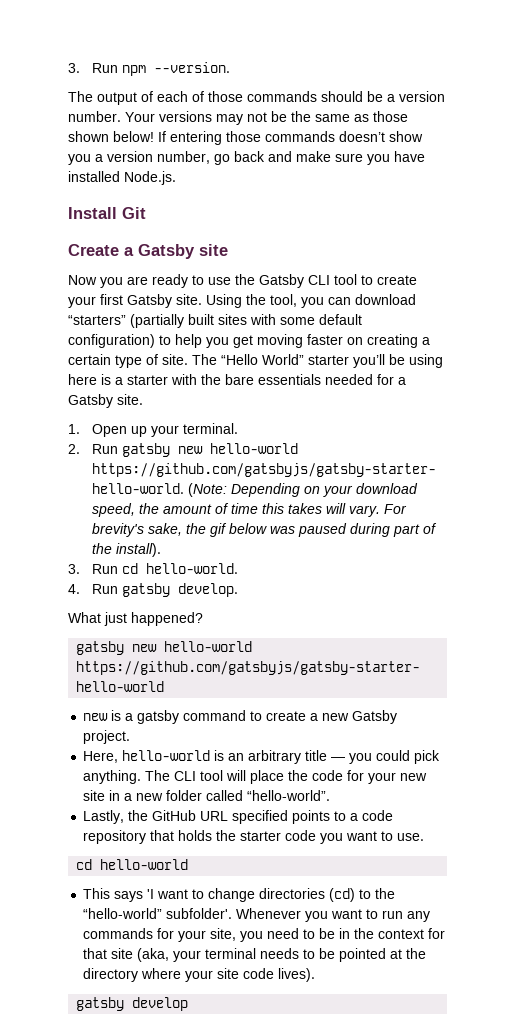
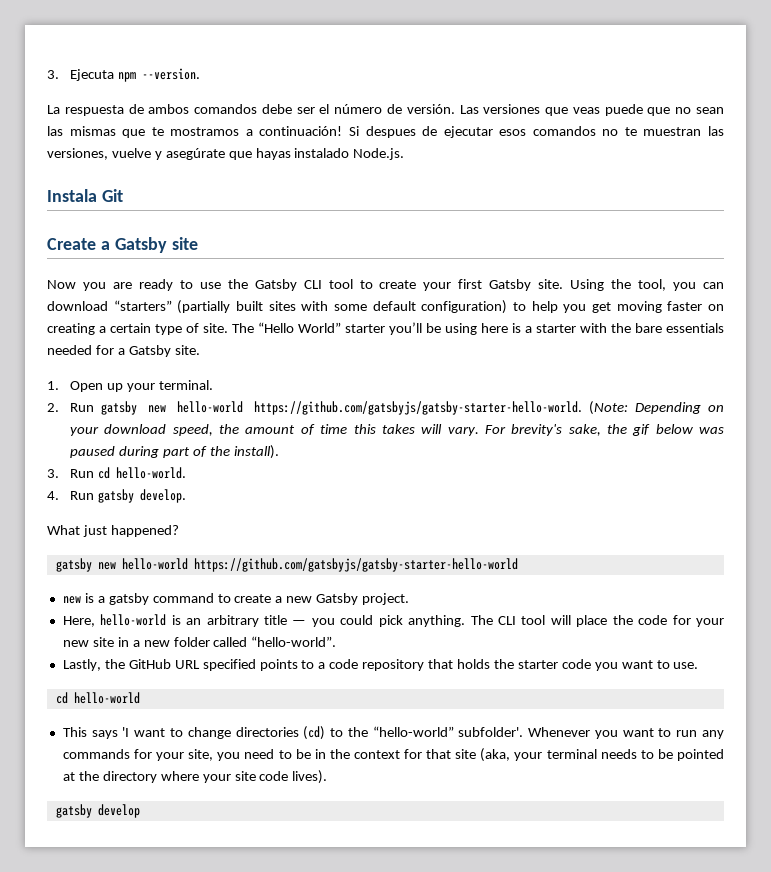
- 3. Run npm --version.
+ 3. Ejecuta npm --version.
- The output of each of those commands should be a version number. Your versions may not be the same as those shown below! If entering those commands doesn’t show you a version number, go back and make sure you have installed Node.js.
+ La respuesta de ambos comandos debe ser el número de versión. Las versiones que veas puede que no sean las mismas que te mostramos a continuación! Si despues de ejecutar esos comandos no te muestran las versiones, vuelve y asegúrate que hayas instalado Node.js.
- Install Git
+ Instala Git

